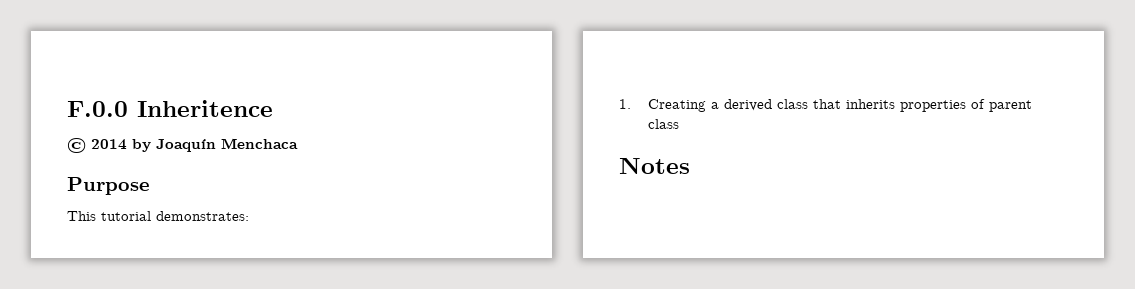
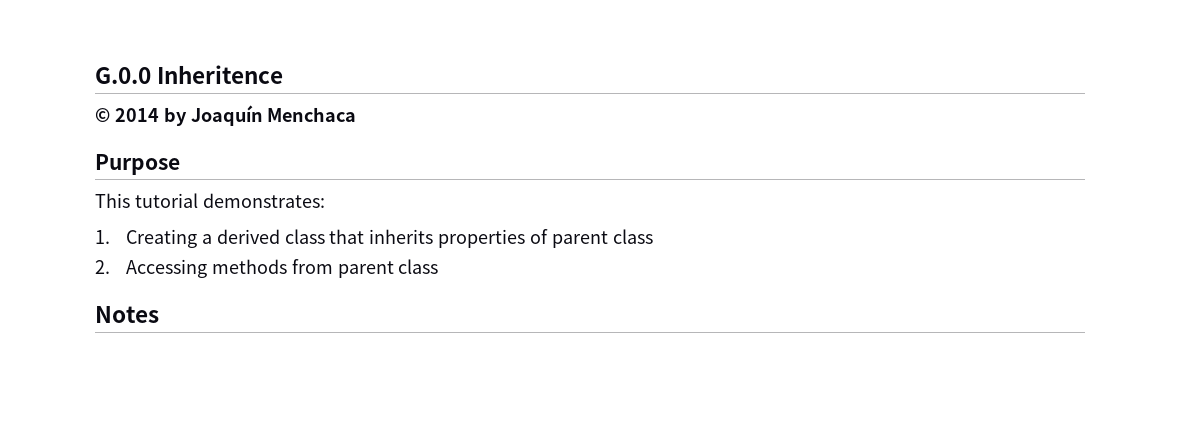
- F.0.0 Inheritence
+ G.0.0 Inheritence
+ 2. Accessing methods from parent class

